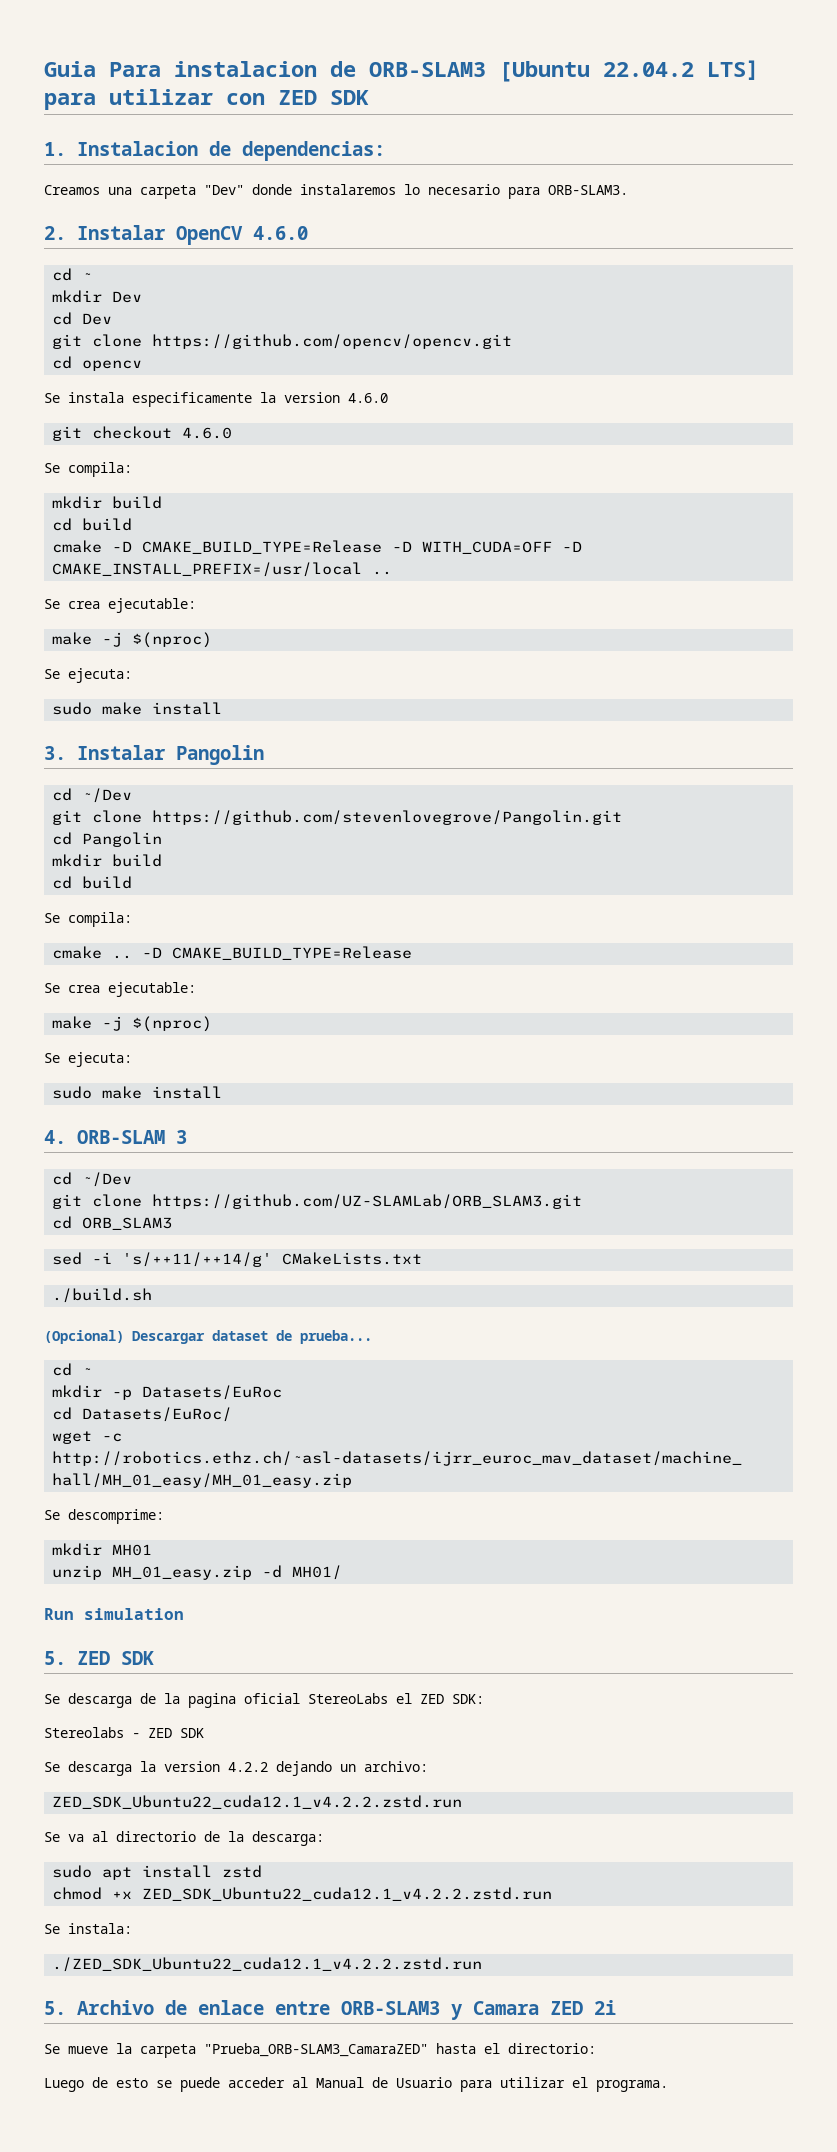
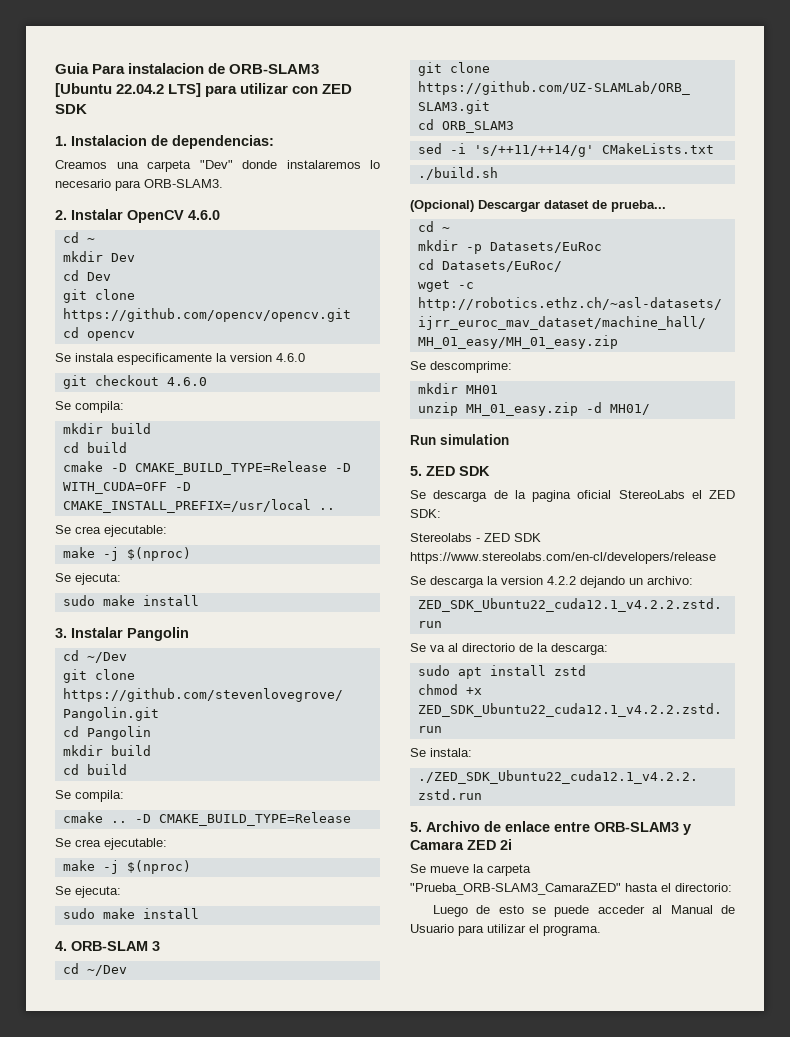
- Stereolabs - ZED SDK
+ Stereolabs - ZED SDK https://www.stereolabs.com/en-cl/developers/release

